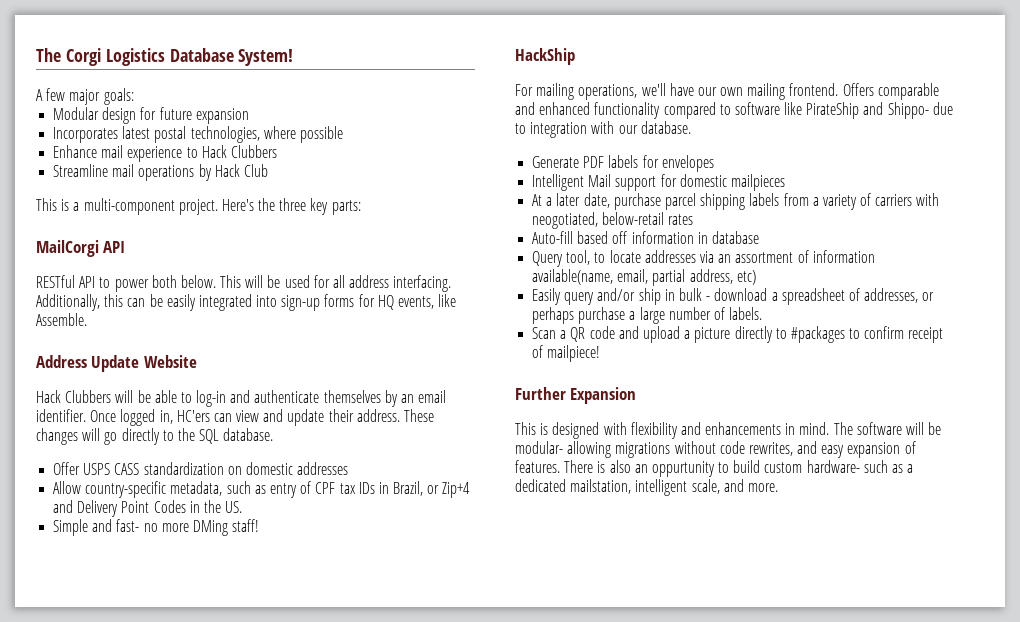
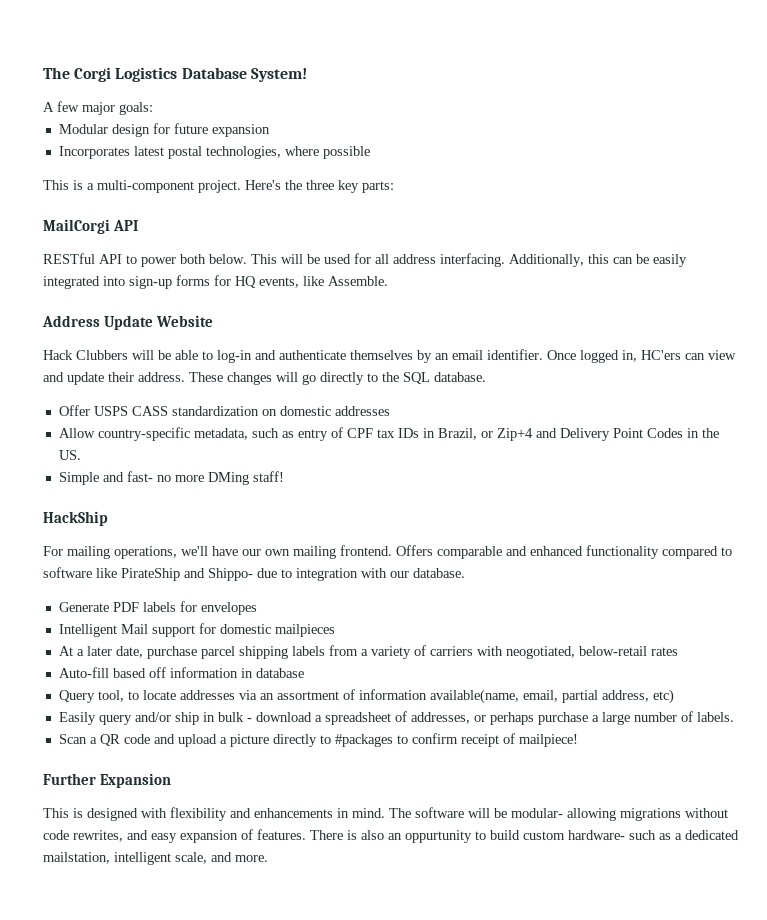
- Enhance mail experience to Hack Clubbers
- Streamline mail operations by Hack Club

